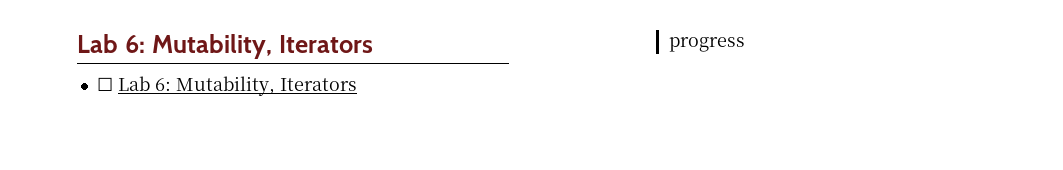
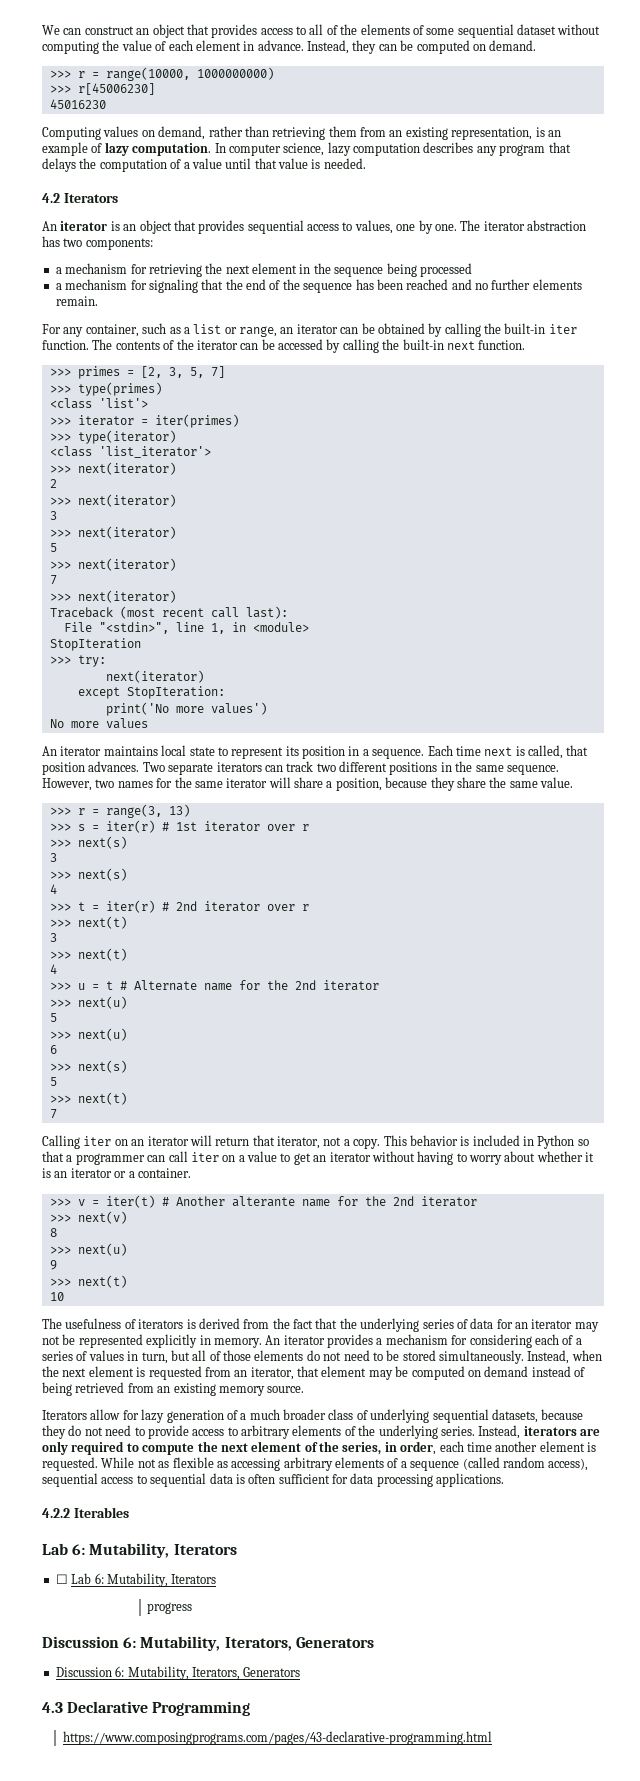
+ We can construct an object that provides access to all of the elements of some sequential dataset without computing the value of each element in advance. Instead, they can be computed on demand.
+ >>> r = range(10000, 1000000000)
+ >>> r[45006230]
+ 45016230
+ Computing values on demand, rather than retrieving them from an existing representation, is an example of lazy computation. In computer science, lazy computation describes any program that delays the computation of a value until that value is needed.
+ 4.2 Iterators
+ An iterator is an object that provides sequential access to values, one by one. The iterator abstraction has two components:
+ a mechanism for retrieving the next element in the sequence being processed
+ a mechanism for signaling that the end of the sequence has been reached and no further elements remain.
+ For any container, such as a list or range, an iterator can be obtained by calling the built-in iter function. The contents of the iterator can be accessed by calling the built-in next function.
+ >>> primes = [2, 3, 5, 7]
+ >>> type(primes)
+ <class 'list'>
+ >>> iterator = iter(primes)
+ >>> type(iterator)
+ <class 'list_iterator'>
+ >>> next(iterator)
+ 2
+ >>> next(iterator)
+ 3
+ >>> next(iterator)
+ 5
+ >>> next(iterator)
+ 7
+ >>> next(iterator)
+ Traceback (most recent call last):
+ File "<stdin>", line 1, in <module>
+ StopIteration
+ >>> try:
+ next(iterator)
+ except StopIteration:
+ print('No more values')
+ No more values
+ An iterator maintains local state to represent its position in a sequence. Each time next is called, that position advances. Two separate iterators can track two different positions in the same sequence. However, two names for the same iterator will share a position, because they share the same value.
+ >>> r = range(3, 13)
+ >>> s = iter(r) # 1st iterator over r
+ >>> next(s)
+ 3
+ >>> next(s)
+ 4
+ >>> t = iter(r) # 2nd iterator over r
+ >>> next(t)
+ 3
+ >>> next(t)
+ 4
+ >>> u = t # Alternate name for the 2nd iterator
+ >>> next(u)
+ 5
+ >>> next(u)
+ 6
+ >>> next(s)
+ 5
+ >>> next(t)
+ 7
+ Calling iter on an iterator will return that iterator, not a copy. This behavior is included in Python so that a programmer can call iter on a value to get an iterator without having to worry about whether it is an iterator or a container.
+ >>> v = iter(t) # Another alterante name for the 2nd iterator
+ >>> next(v)
+ 8
+ >>> next(u)
+ 9
+ >>> next(t)
+ 10
+ The usefulness of iterators is derived from the fact that the underlying series of data for an iterator may not be represented explicitly in memory. An iterator provides a mechanism for considering each of a series of values in turn, but all of those elements do not need to be stored simultaneously. Instead, when the next element is requested from an iterator, that element may be computed on demand instead of being retrieved from an existing memory source.
+ Iterators allow for lazy generation of a much broader class of underlying sequential datasets, because they do not need to provide access to arbitrary elements of the underlying series. Instead, iterators are only required to compute the next element of the series, in order, each time another element is requested. While not as flexible as accessing arbitrary elements of a sequence (called random access), sequential access to sequential data is often sufficient for data processing applications.
+ 4.2.2 Iterables
  progress
+ Discussion 6: Mutability, Iterators, Generators
+ Discussion 6: Mutability, Iterators, Generators
+ 4.3 Declarative Programming
+ https://www.composingprograms.com/pages/43-declarative-programming.html

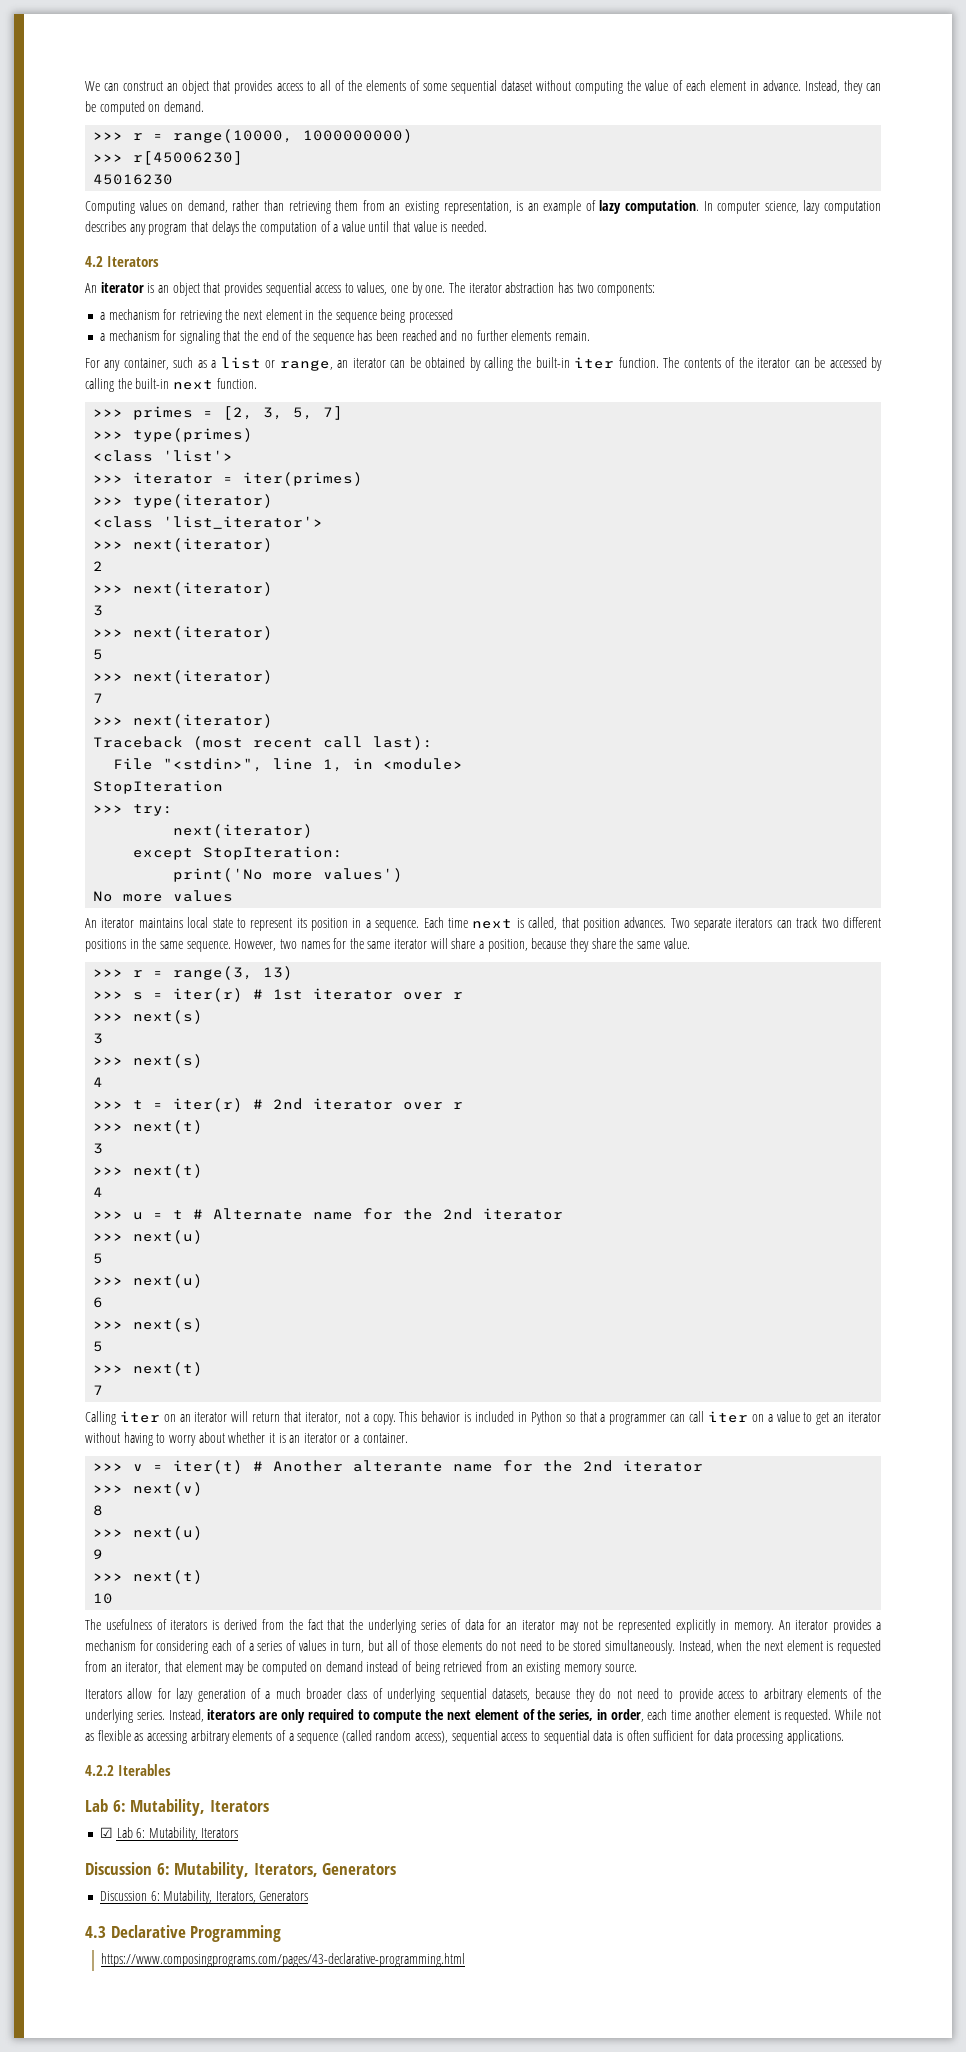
- ☐ Lab 6: Mutability, Iterators
- progress
+ ☑ Lab 6: Mutability, Iterators

